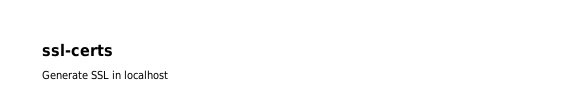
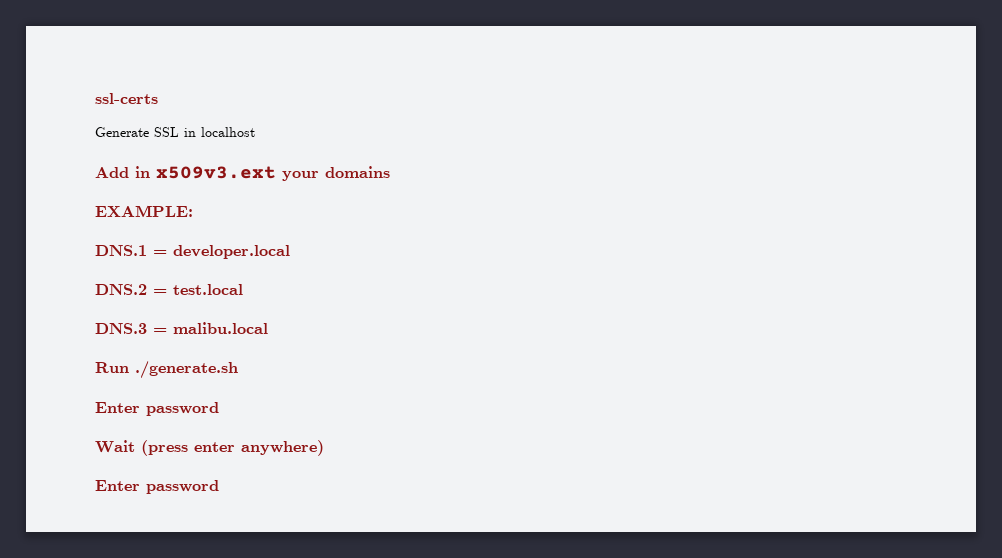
+ Add in x509v3.ext your domains
+ EXAMPLE:
+ DNS.1 = developer.local
+ DNS.2 = test.local
+ DNS.3 = malibu.local
+ Run ./generate.sh
+ Enter password
+ Wait (press enter anywhere)
+ Enter password

